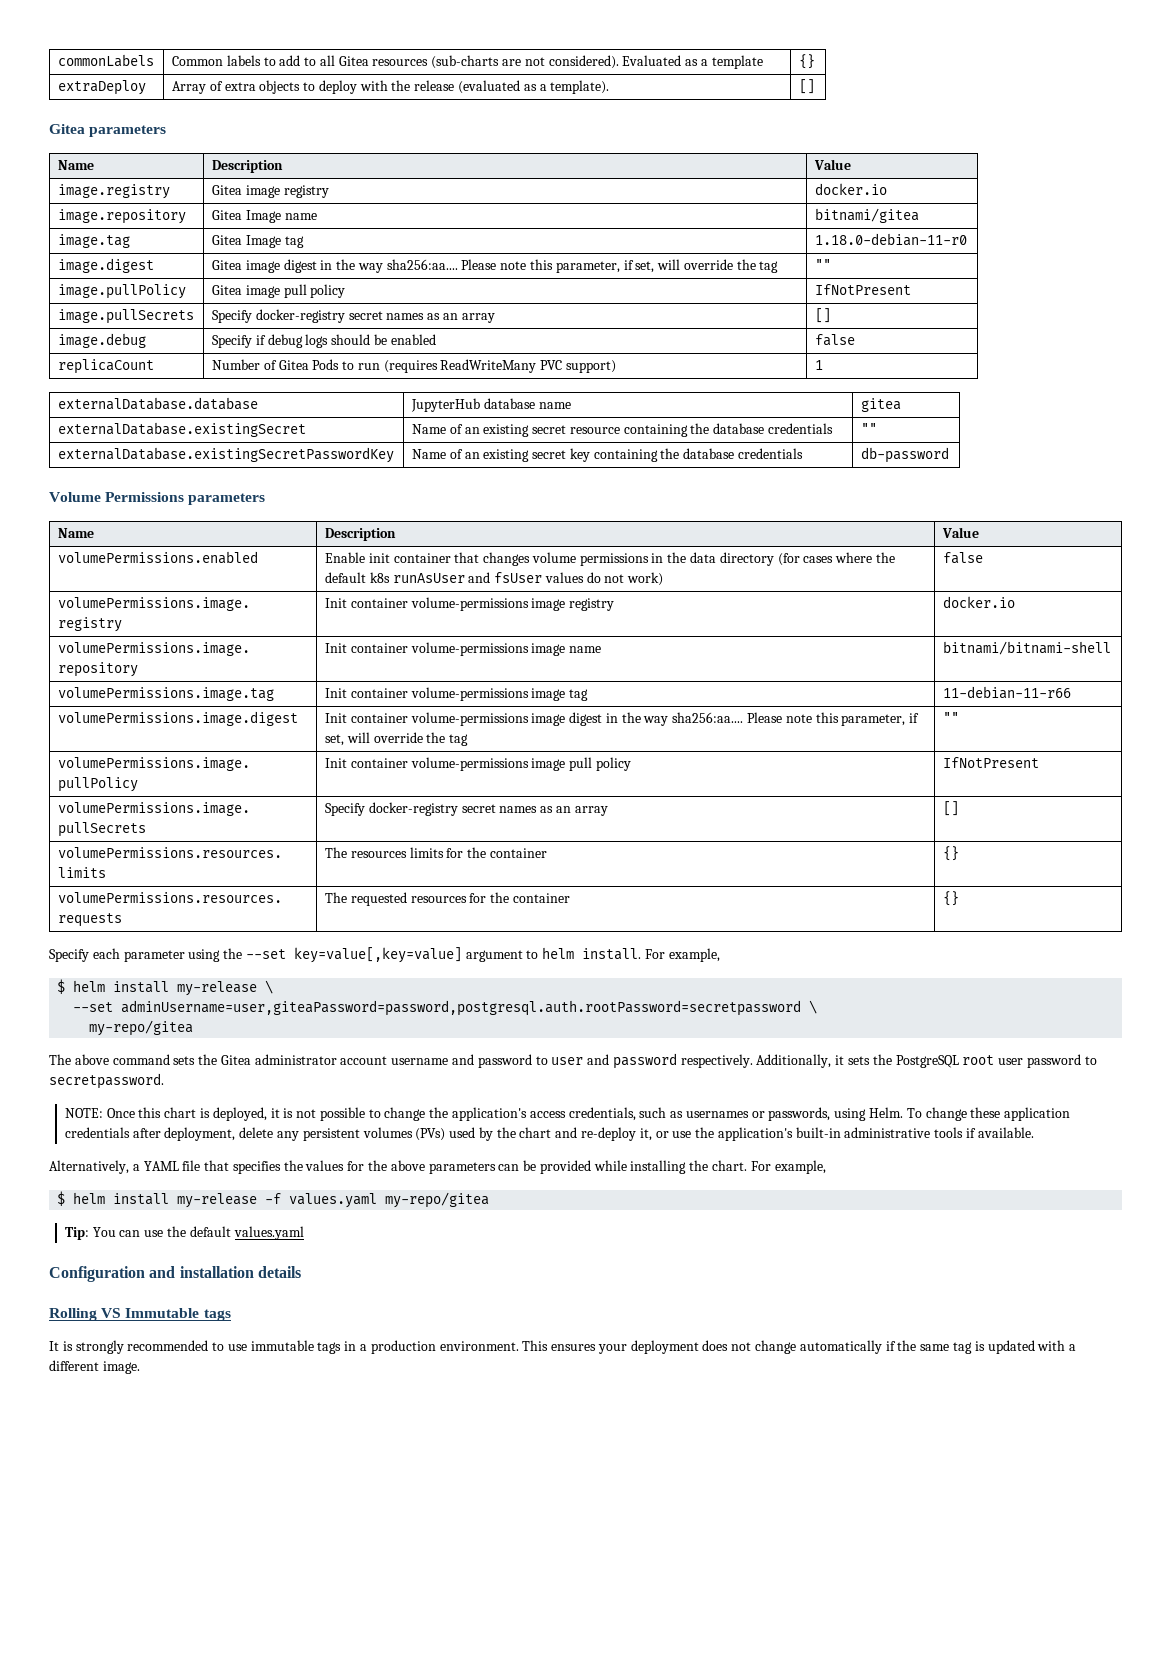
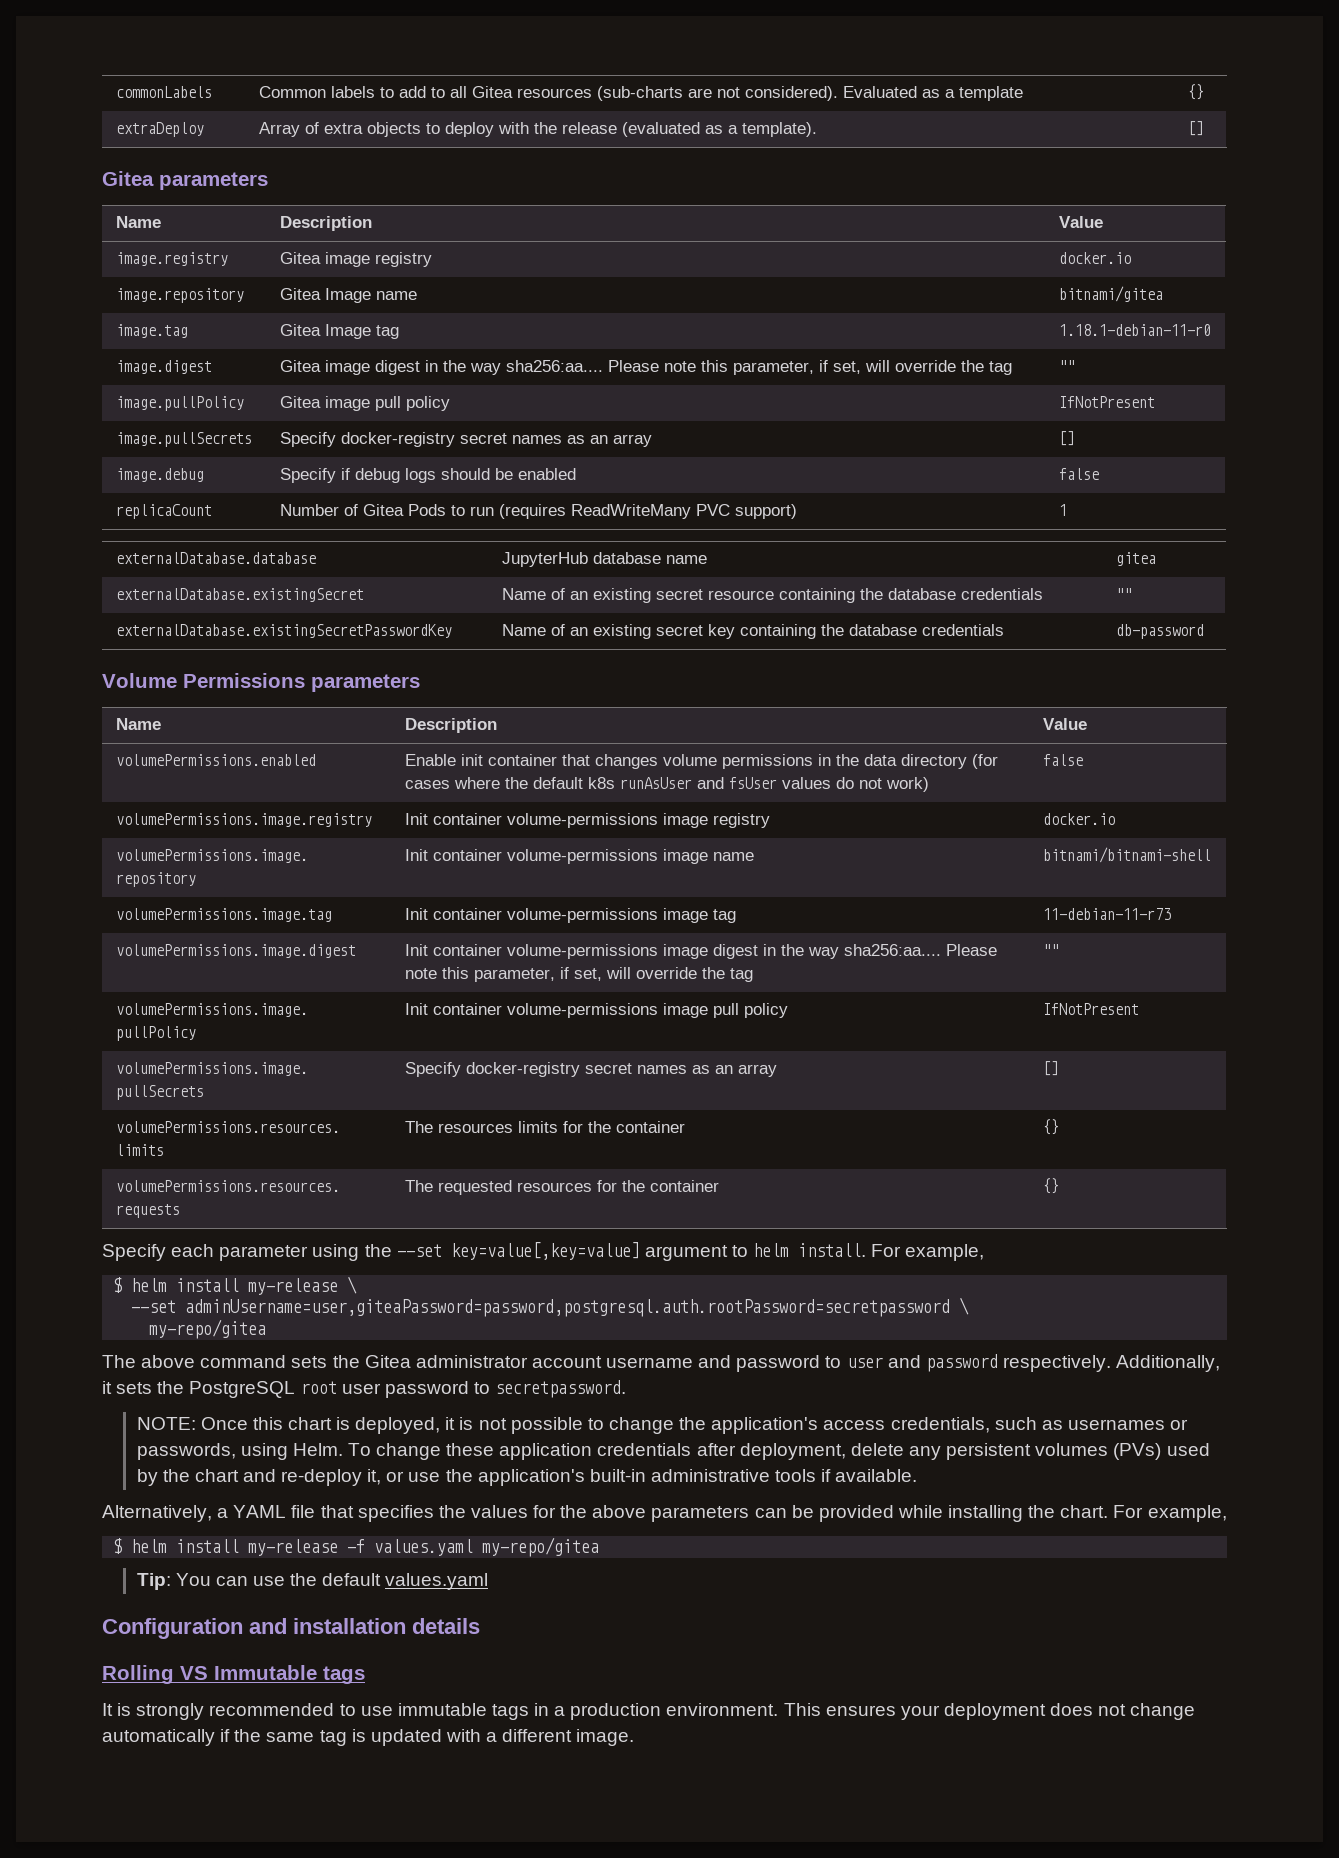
- image.tag | Gitea Image tag | 1.18.0-debian-11-r0
+ image.tag | Gitea Image tag | 1.18.1-debian-11-r0
- volumePermissions.image.tag | Init container volume-permissions image tag | 11-debian-11-r66
+ volumePermissions.image.tag | Init container volume-permissions image tag | 11-debian-11-r73

